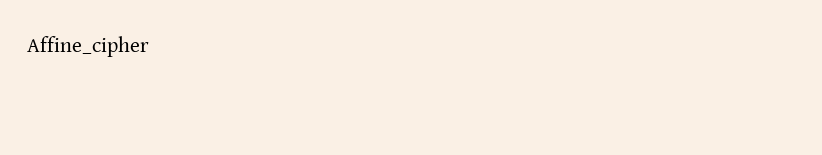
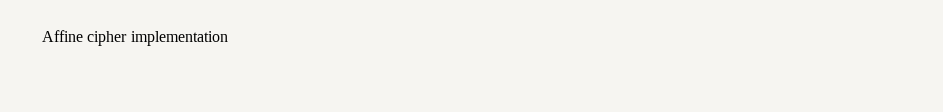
- Affine_cipher
+ Affine cipher implementation

